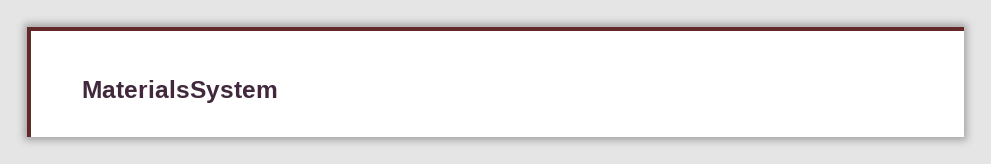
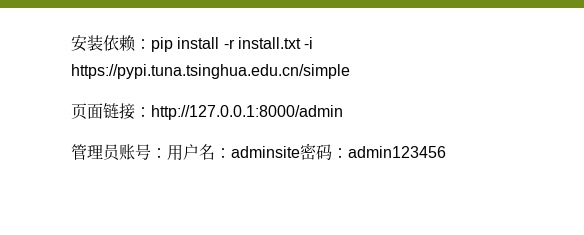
- MaterialsSystem
+ 安装依赖：pip install -r install.txt -i https://pypi.tuna.tsinghua.edu.cn/simple
+ 页面链接：http://127.0.0.1:8000/admin
+ 管理员账号：用户名：adminsite密码：admin123456

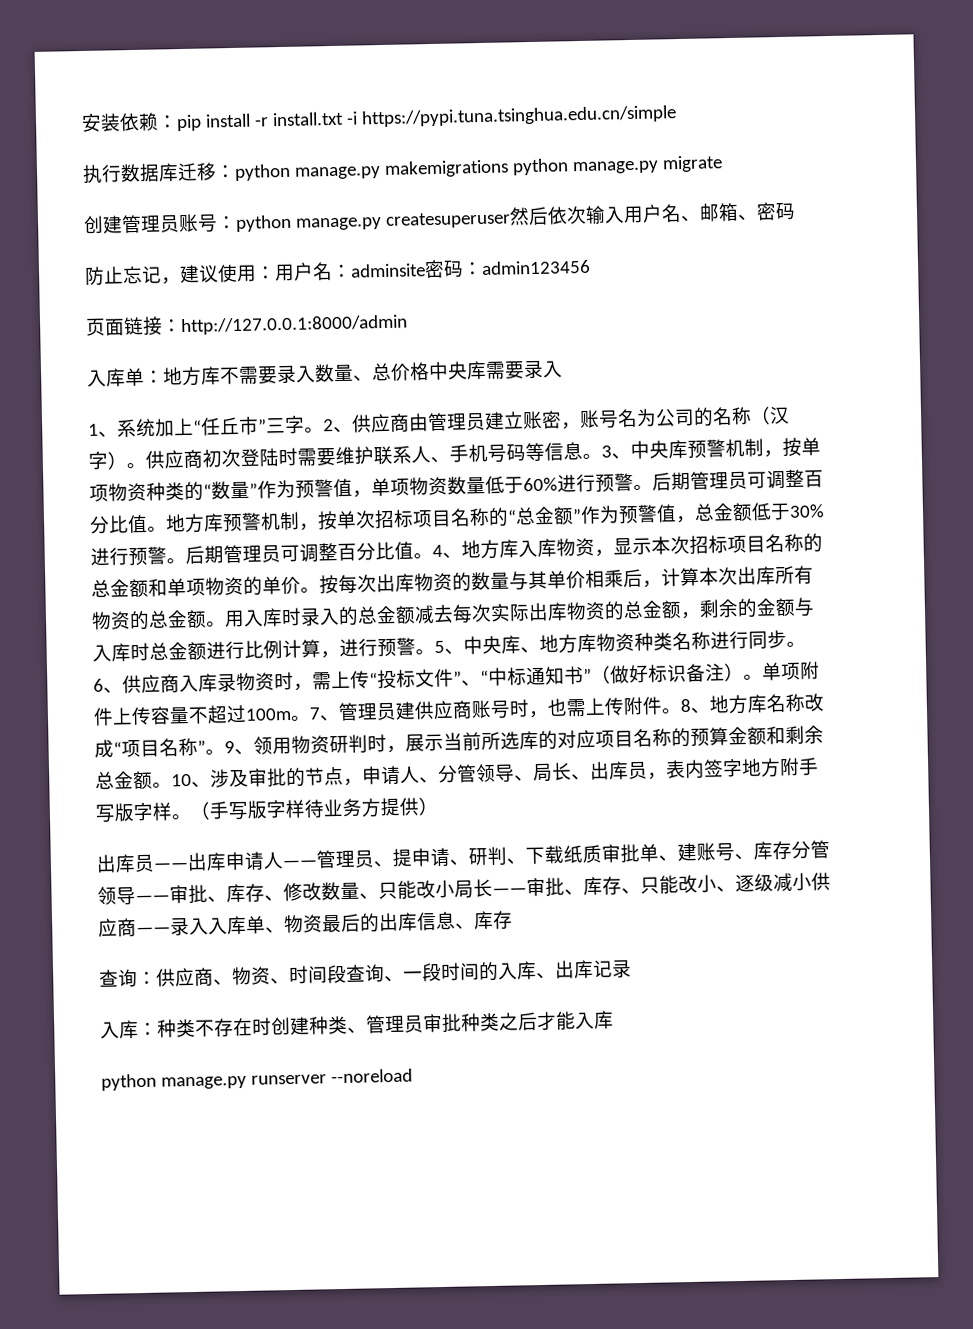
- 页面链接：http://127.0.0.1:8000/admin
- 管理员账号：用户名：adminsite密码：admin123456
+ 执行数据库迁移：python manage.py makemigrations python manage.py migrate
+ 创建管理员账号：python manage.py createsuperuser然后依次输入用户名、邮箱、密码
+ 防止忘记，建议使用：用户名：adminsite密码：admin123456
+ 页面链接：http://127.0.0.1:8000/admin
+ 入库单：地方库不需要录入数量、总价格中央库需要录入
+ 1、系统加上“任丘市”三字。2、供应商由管理员建立账密，账号名为公司的名称（汉字）。供应商初次登陆时需要维护联系人、手机号码等信息。3、中央库预警机制，按单项物资种类的“数量”作为预警值，单项物资数量低于60%进行预警。后期管理员可调整百分比值。地方库预警机制，按单次招标项目名称的“总金额”作为预警值，总金额低于30%进行预警。后期管理员可调整百分比值。4、地方库入库物资，显示本次招标项目名称的总金额和单项物资的单价。按每次出库物资的数量与其单价相乘后，计算本次出库所有物资的总金额。用入库时录入的总金额减去每次实际出库物资的总金额，剩余的金额与入库时总金额进行比例计算，进行预警。5、中央库、地方库物资种类名称进行同步。6、供应商入库录物资时，需上传“投标文件”、“中标通知书”（做好标识备注）。单项附件上传容量不超过100m。7、管理员建供应商账号时，也需上传附件。8、地方库名称改成“项目名称”。9、领用物资研判时，展示当前所选库的对应项目名称的预算金额和剩余总金额。10、涉及审批的节点，申请人、分管领导、局长、出库员，表内签字地方附手写版字样。（手写版字样待业务方提供）
+ 出库员——出库申请人——管理员、提申请、研判、下载纸质审批单、建账号、库存分管领导——审批、库存、修改数量、只能改小局长——审批、库存、只能改小、逐级减小供应商——录入入库单、物资最后的出库信息、库存
+ 查询：供应商、物资、时间段查询、一段时间的入库、出库记录
+ 入库：种类不存在时创建种类、管理员审批种类之后才能入库
+ python manage.py runserver --noreload

